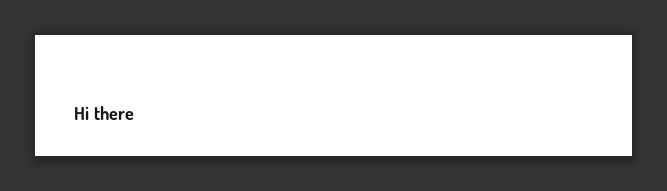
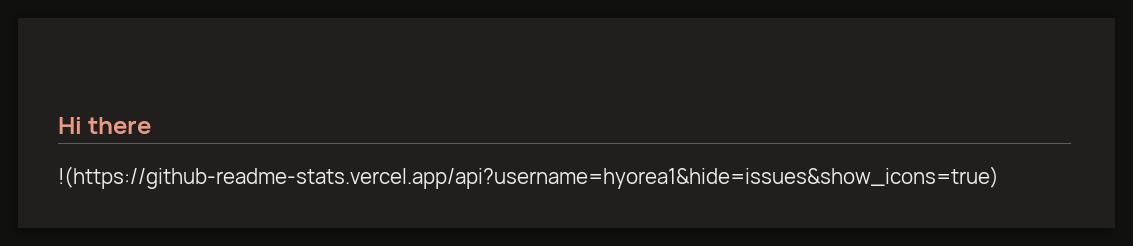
+ !(https://github-readme-stats.vercel.app/api?username=hyorea1&hide=issues&show_icons=true)

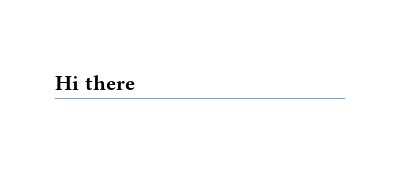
- !(https://github-readme-stats.vercel.app/api?username=hyorea1&hide=issues&show_icons=true)

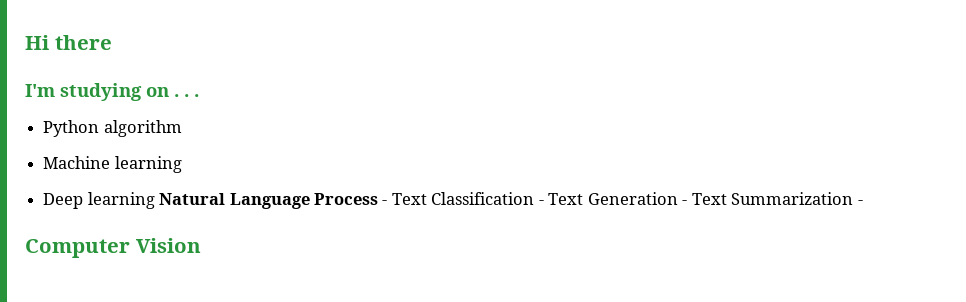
+ I'm studying on . . .
+ Python algorithm
+ Machine learning
+ Deep learning Natural Language Process - Text Classification - Text Generation - Text Summarization -
+ Computer Vision

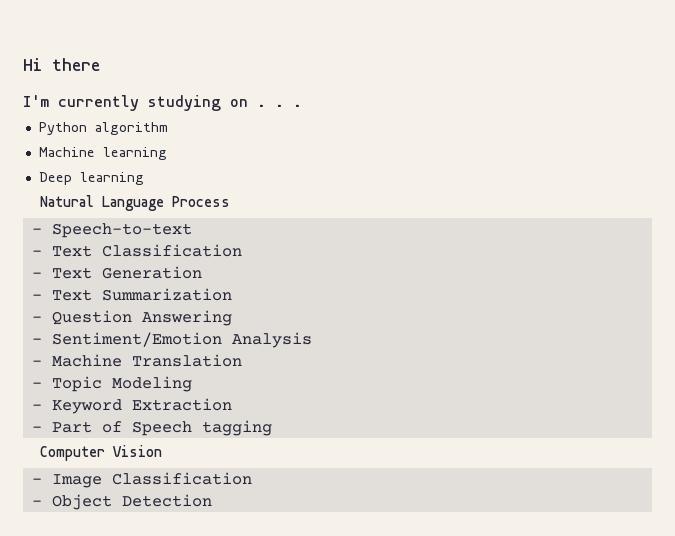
- I'm studying on . . .
+ I'm currently studying on . . .
- Deep learning Natural Language Process - Text Classification - Text Generation - Text Summarization -
+ Deep learning
+ Natural Language Process
+ - Speech-to-text
+ - Text Classification
+ - Text Generation
+ - Text Summarization
+ - Question Answering
+ - Sentiment/Emotion Analysis
+ - Machine Translation
+ - Topic Modeling
+ - Keyword Extraction
+ - Part of Speech tagging
  Computer Vision
+ - Image Classification
+ - Object Detection

